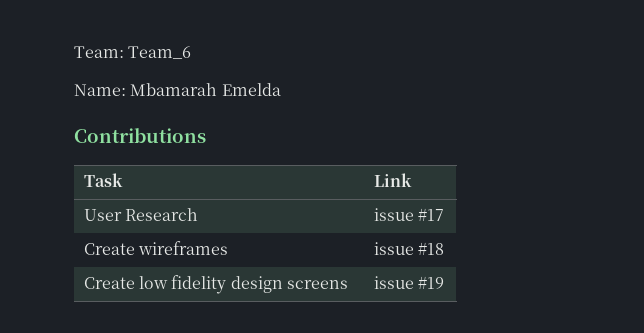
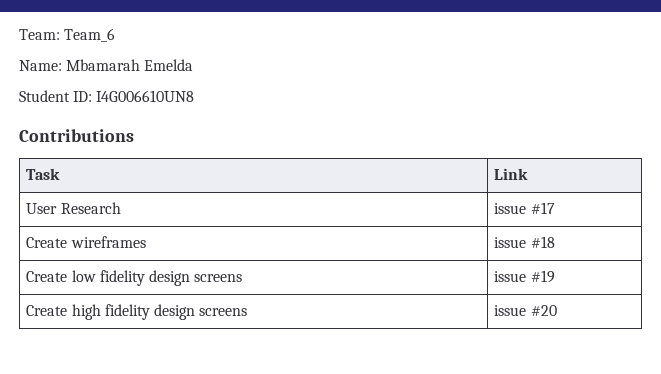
+ Student ID: I4G006610UN8
+ Create high fidelity design screens | issue #20

